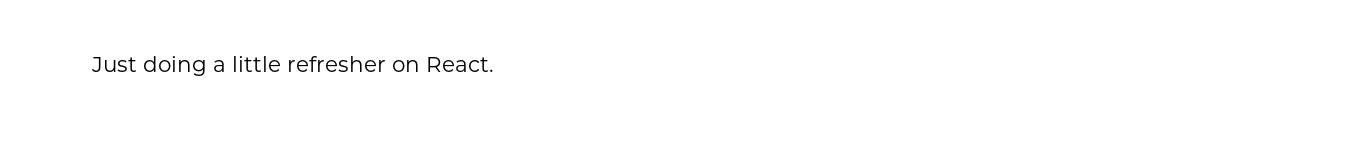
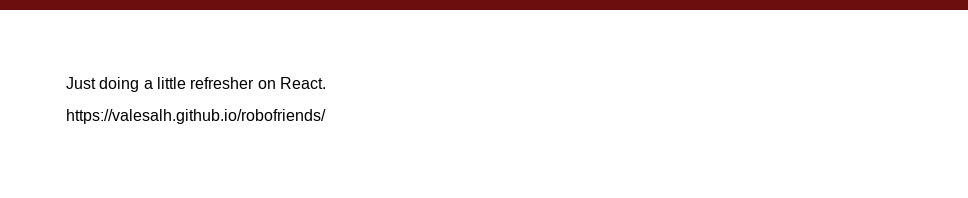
+ https://valesalh.github.io/robofriends/

